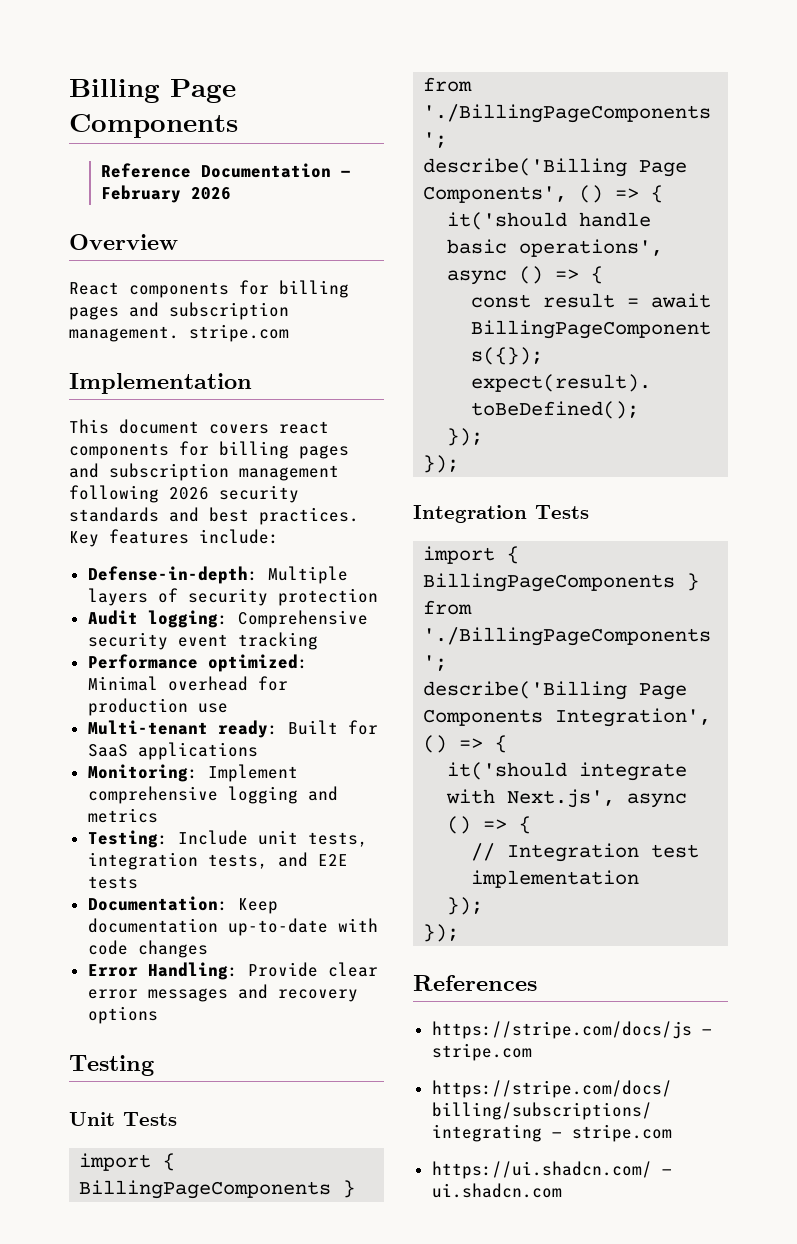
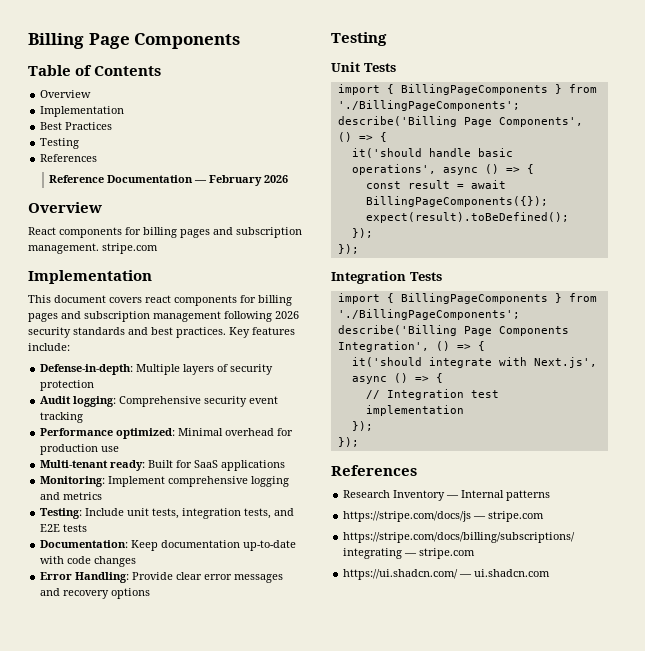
+ Table of Contents
+ Overview
+ Implementation
+ Best Practices
+ Testing
+ References
+ Research Inventory — Internal patterns

